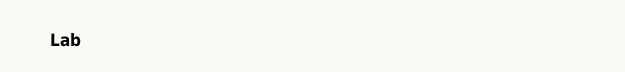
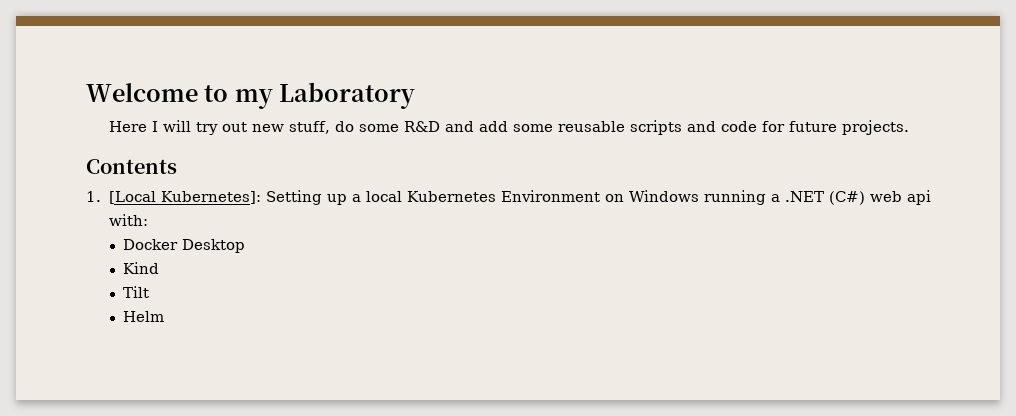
- Lab
+ Welcome to my Laboratory
+ Here I will try out new stuff, do some R&D and add some reusable scripts and code for future projects.
+ Contents
+ 1. [Local Kubernetes]: Setting up a local Kubernetes Environment on Windows running a .NET (C#) web api with:
+ Docker Desktop
+ Kind
+ Tilt
+ Helm

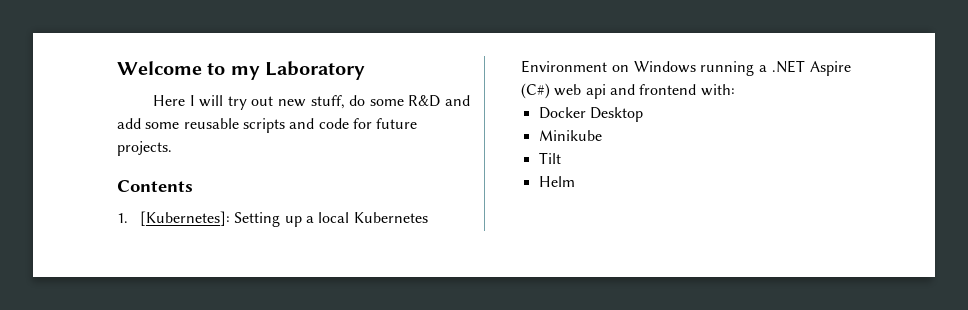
- 1. [Local Kubernetes]: Setting up a local Kubernetes Environment on Windows running a .NET (C#) web api with:
+ 1. [Kubernetes]: Setting up a local Kubernetes Environment on Windows running a .NET Aspire (C#) web api and frontend with:
- Kind
+ Minikube

